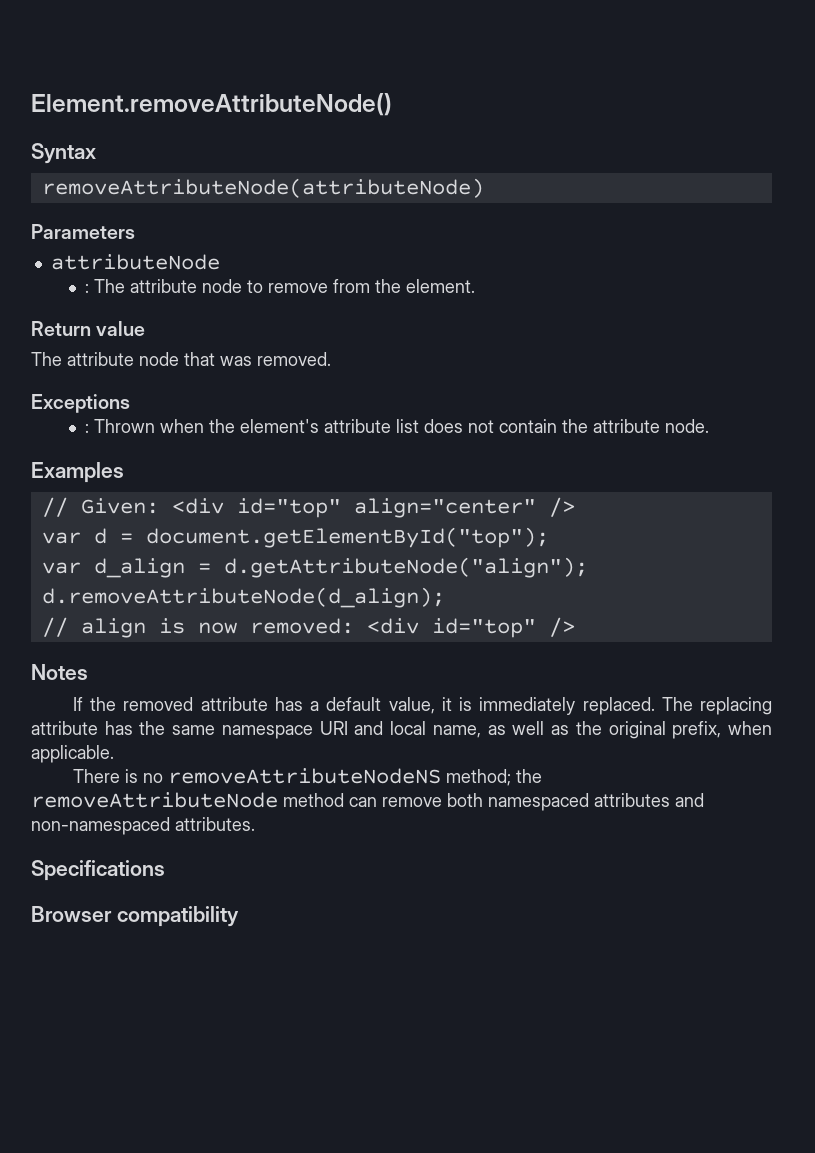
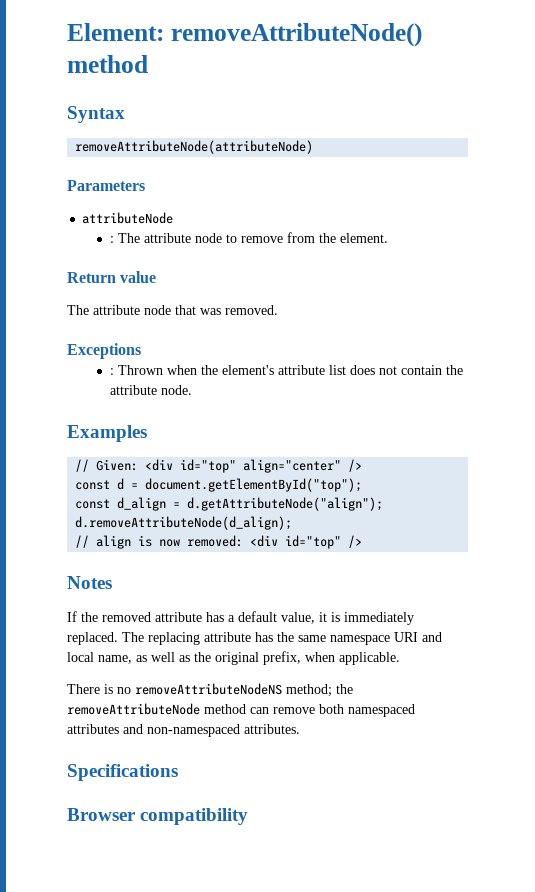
- Element.removeAttributeNode()
+ Element: removeAttributeNode() method
- var d = document.getElementById("top");
+ const d = document.getElementById("top");
- var d_align = d.getAttributeNode("align");
+ const d_align = d.getAttributeNode("align");

